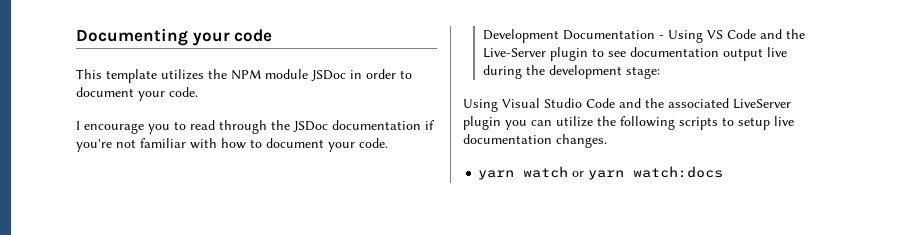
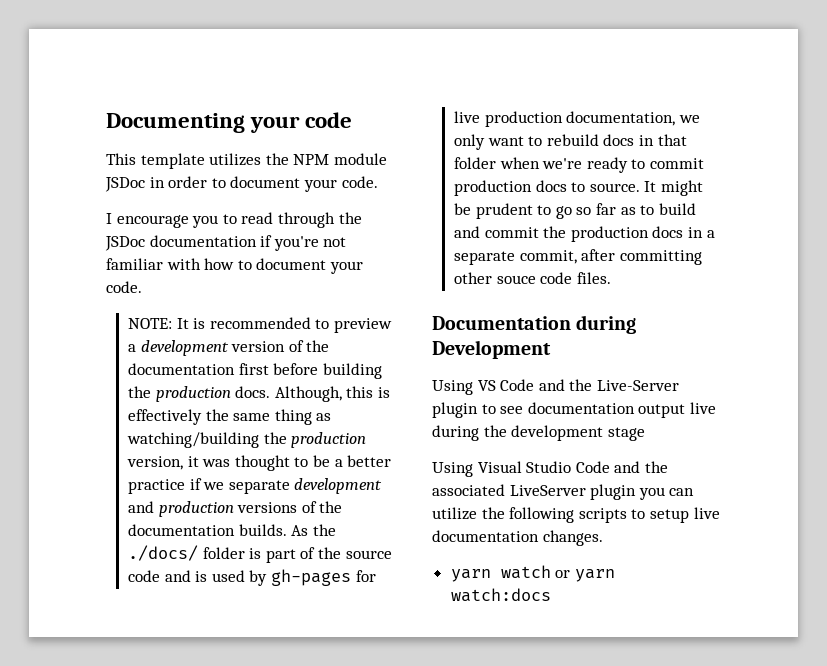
- Development Documentation - Using VS Code and the Live-Server plugin to see documentation output live during the development stage:
+ NOTE: It is recommended to preview a development version of the documentation first before building the production docs. Although, this is effectively the same thing as watching/building the production version, it was thought to be a better practice if we separate development and production versions of the documentation builds. As the ./docs/ folder is part of the source code and is used by gh-pages for live production documentation, we only want to rebuild docs in that folder when we're ready to commit production docs to source. It might be prudent to go so far as to build and commit the production docs in a separate commit, after committing other souce code files.
+ Documentation during Development
+ Using VS Code and the Live-Server plugin to see documentation output live during the development stage

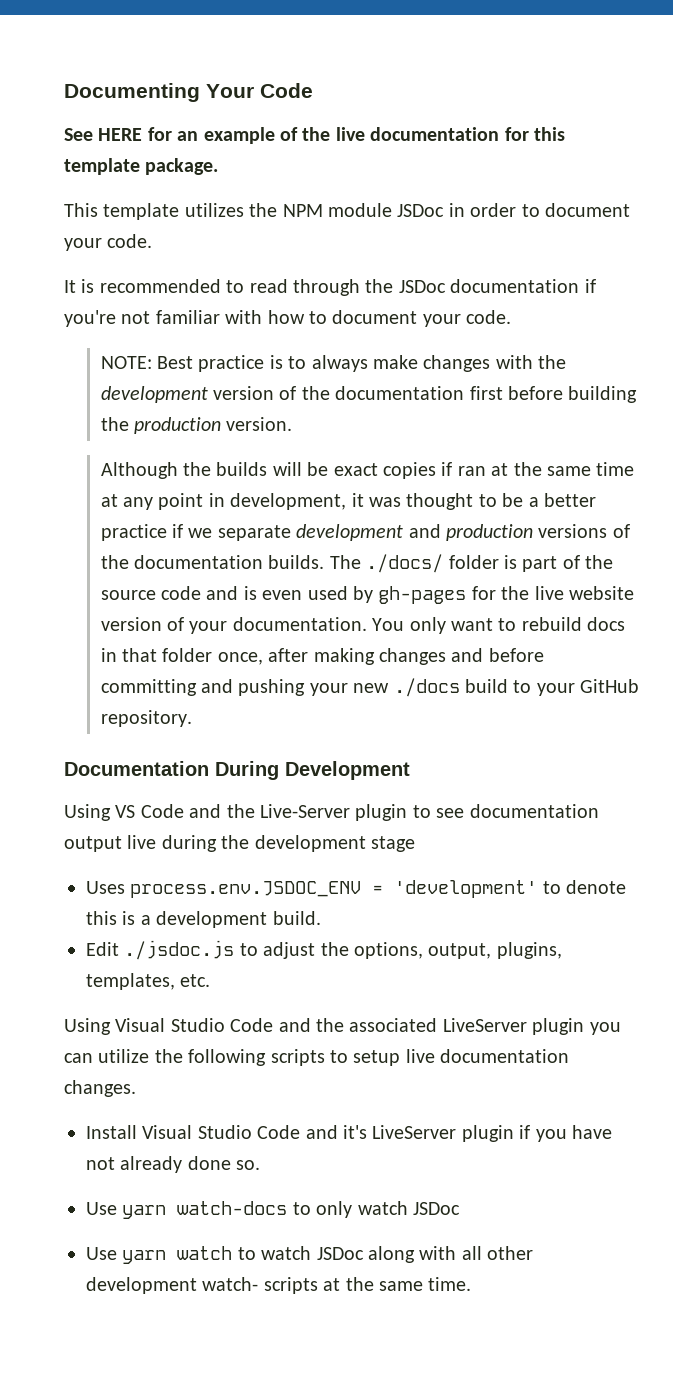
- Documenting your code
+ Documenting Your Code
+ See HERE for an example of the live documentation for this template package.
- I encourage you to read through the JSDoc documentation if you're not familiar with how to document your code.
+ It is recommended to read through the JSDoc documentation if you're not familiar with how to document your code.
- NOTE: It is recommended to preview a development version of the documentation first before building the production docs. Although, this is effectively the same thing as watching/building the production version, it was thought to be a better practice if we separate development and production versions of the documentation builds.
+ NOTE: Best practice is to always make changes with the development version of the documentation first before building the production version.
+ Although the builds will be exact copies if ran at the same time at any point in development, it was thought to be a better practice if we separate development and production versions of the documentation builds.
- As the ./docs/ folder is part of the source code and is used by gh-pages for live production documentation, we only want to rebuild docs in that folder when we're ready to commit production docs to source. It might be prudent to go so far as to build and commit the production docs in a separate commit, after committing other souce code files.
+ The ./docs/ folder is part of the source code and is even used by gh-pages for the live website version of your documentation. You only want to rebuild docs in that folder once, after making changes and before committing and pushing your new ./docs build to your GitHub repository.
- Documentation during Development
+ Documentation During Development
+ Uses process.env.JSDOC_ENV = 'development' to denote this is a development build.
+ Edit ./jsdoc.js to adjust the options, output, plugins, templates, etc.
- yarn watch or yarn watch:docs
+ Install Visual Studio Code and it's LiveServer plugin if you have not already done so.
+ Use yarn watch-docs to only watch JSDoc
+ Use yarn watch to watch JSDoc along with all other development watch- scripts at the same time.

